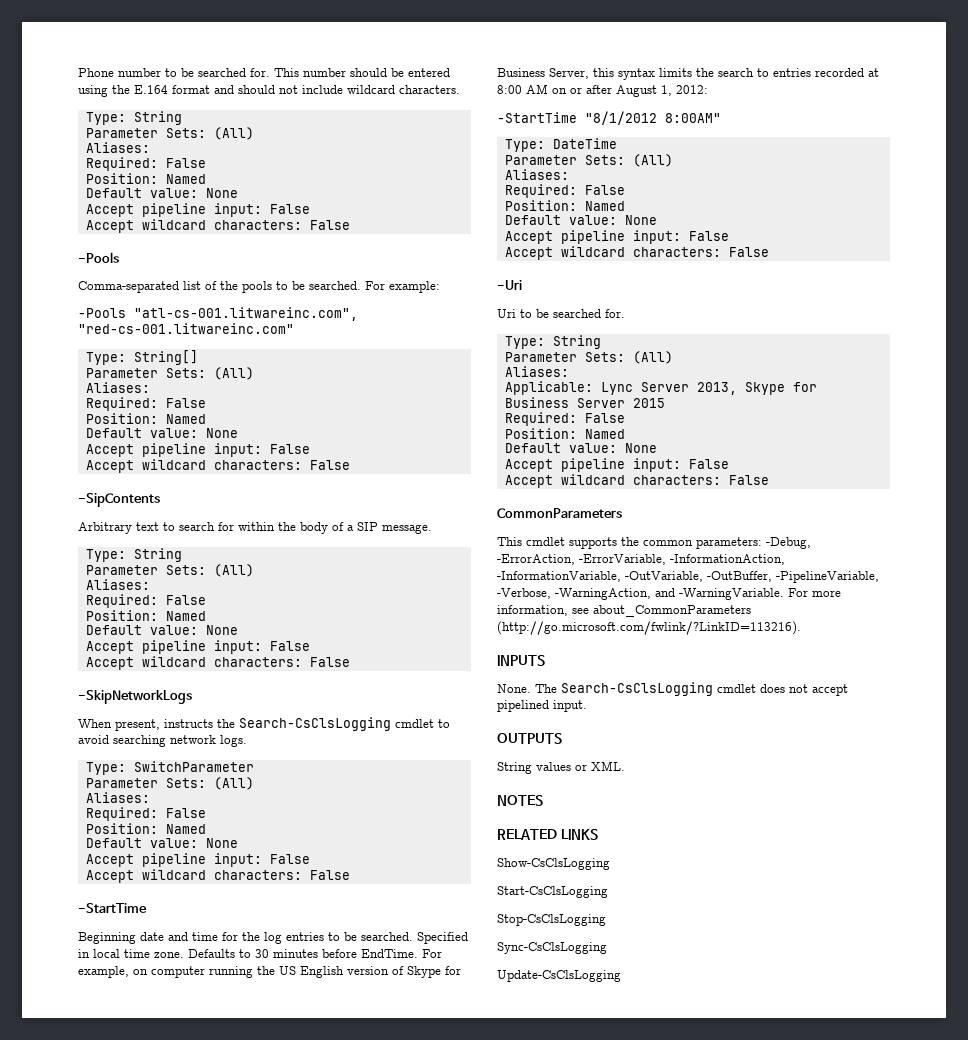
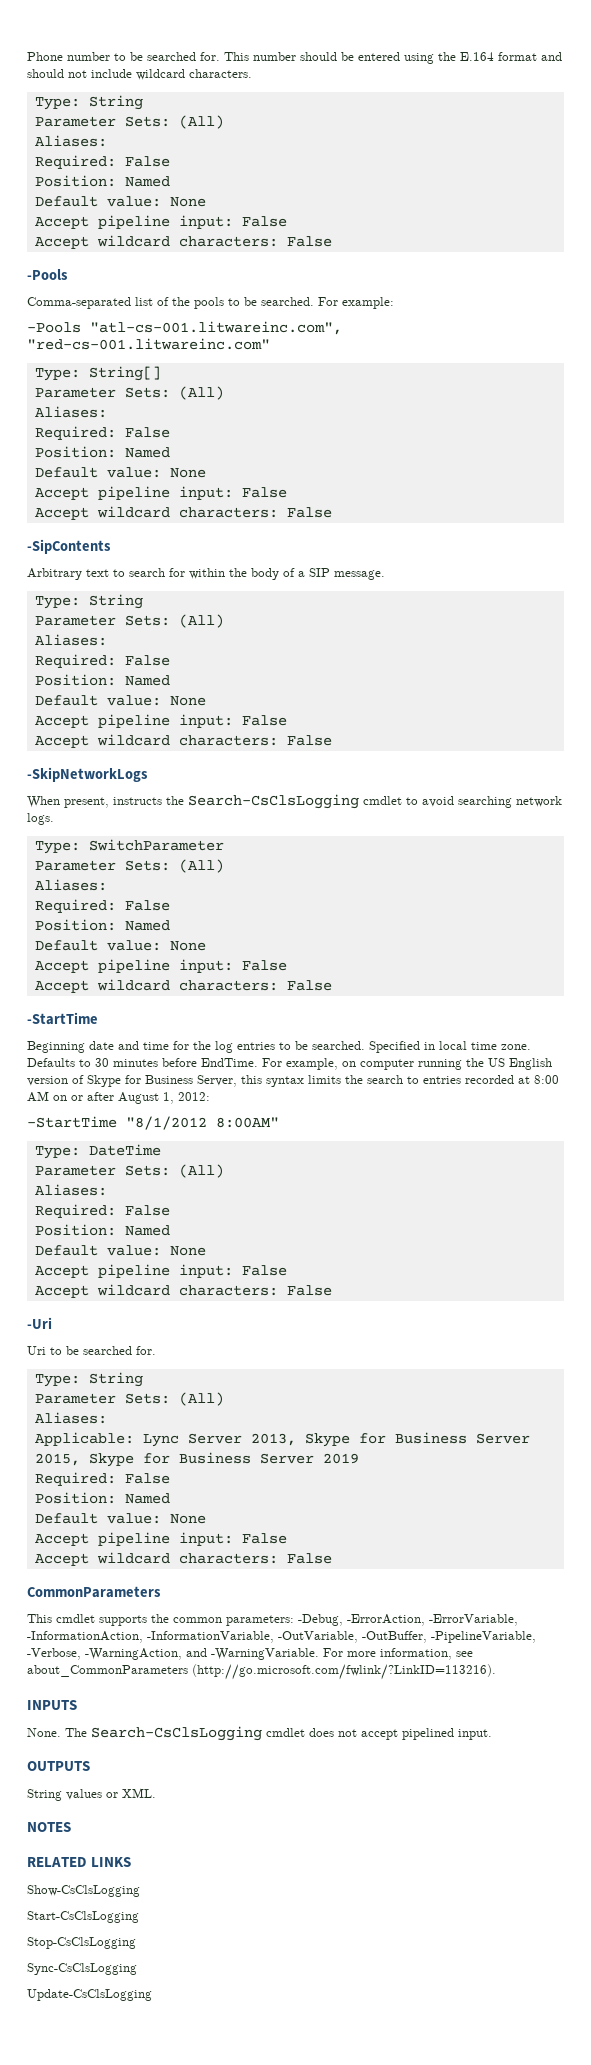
- Applicable: Lync Server 2013, Skype for Business Server 2015
+ Applicable: Lync Server 2013, Skype for Business Server 2015, Skype for Business Server 2019

